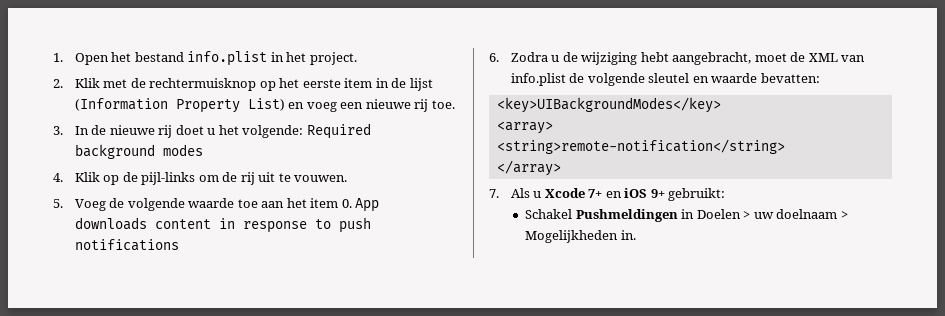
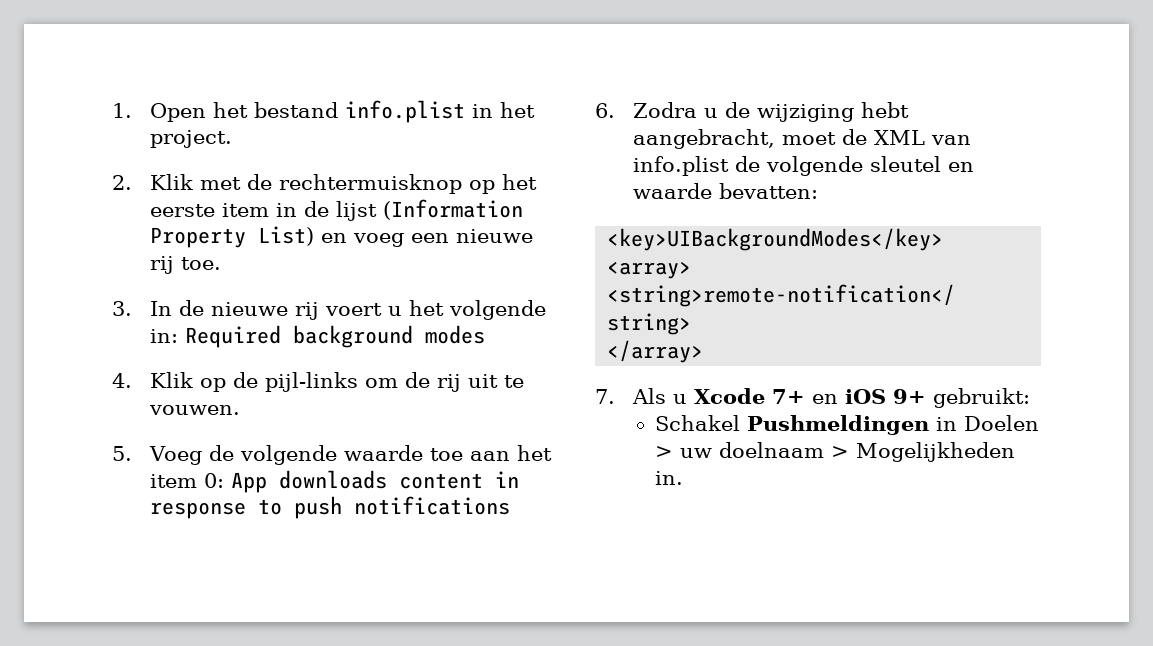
- 3. In de nieuwe rij doet u het volgende: Required background modes
+ 3. In de nieuwe rij voert u het volgende in: Required background modes
- 5. Voeg de volgende waarde toe aan het item 0. App downloads content in response to push notifications
+ 5. Voeg de volgende waarde toe aan het item 0: App downloads content in response to push notifications

